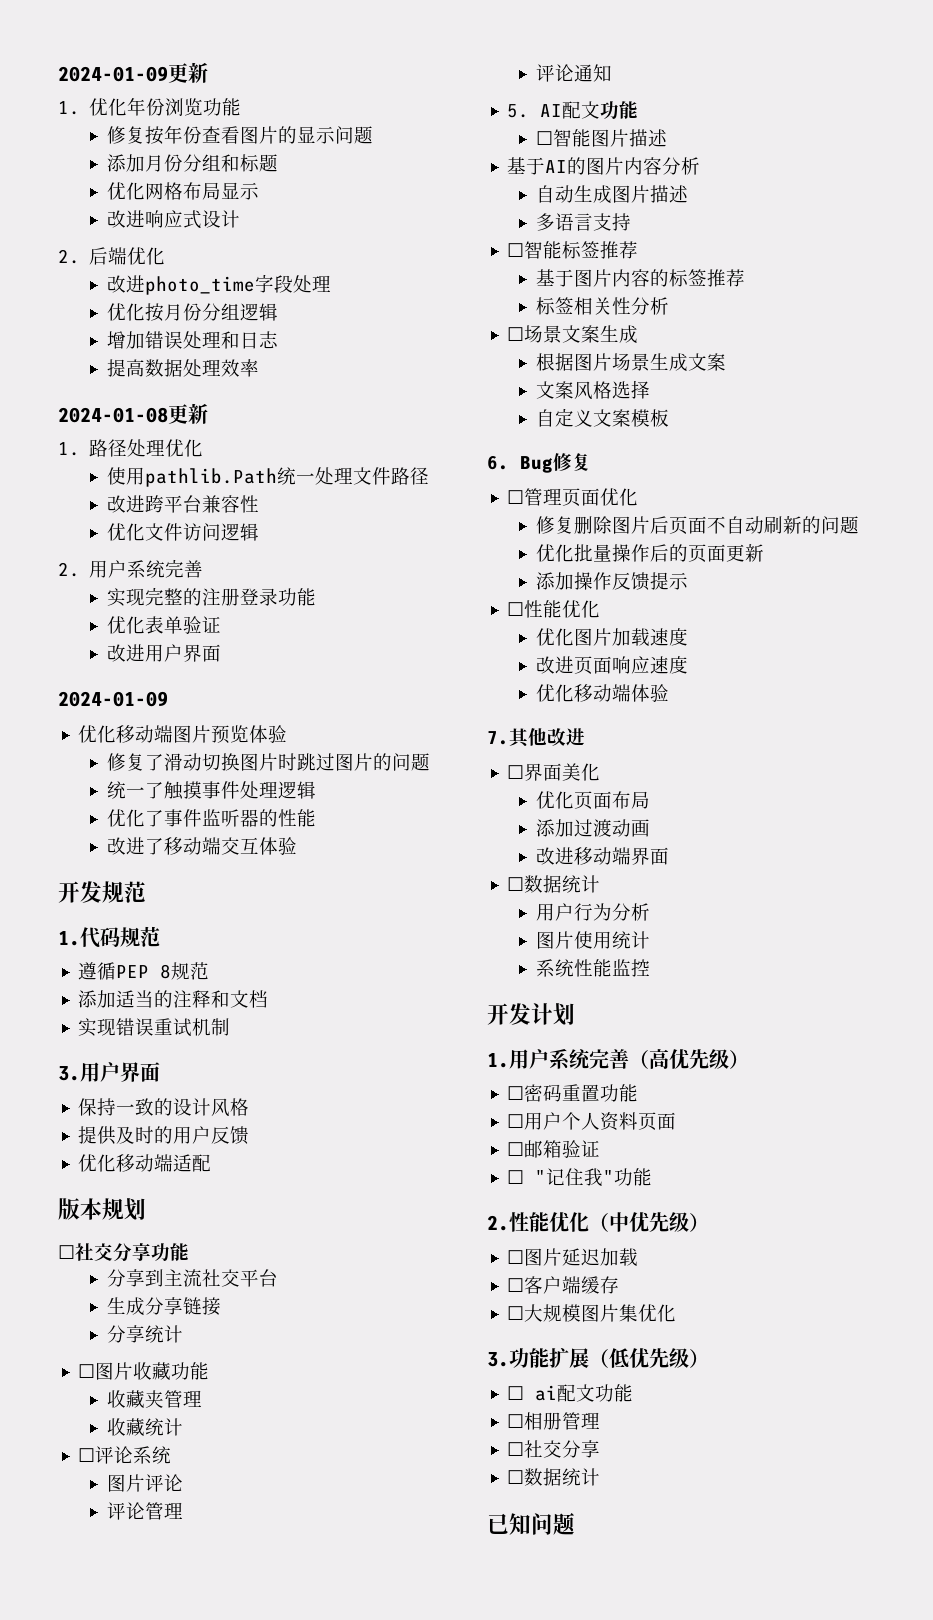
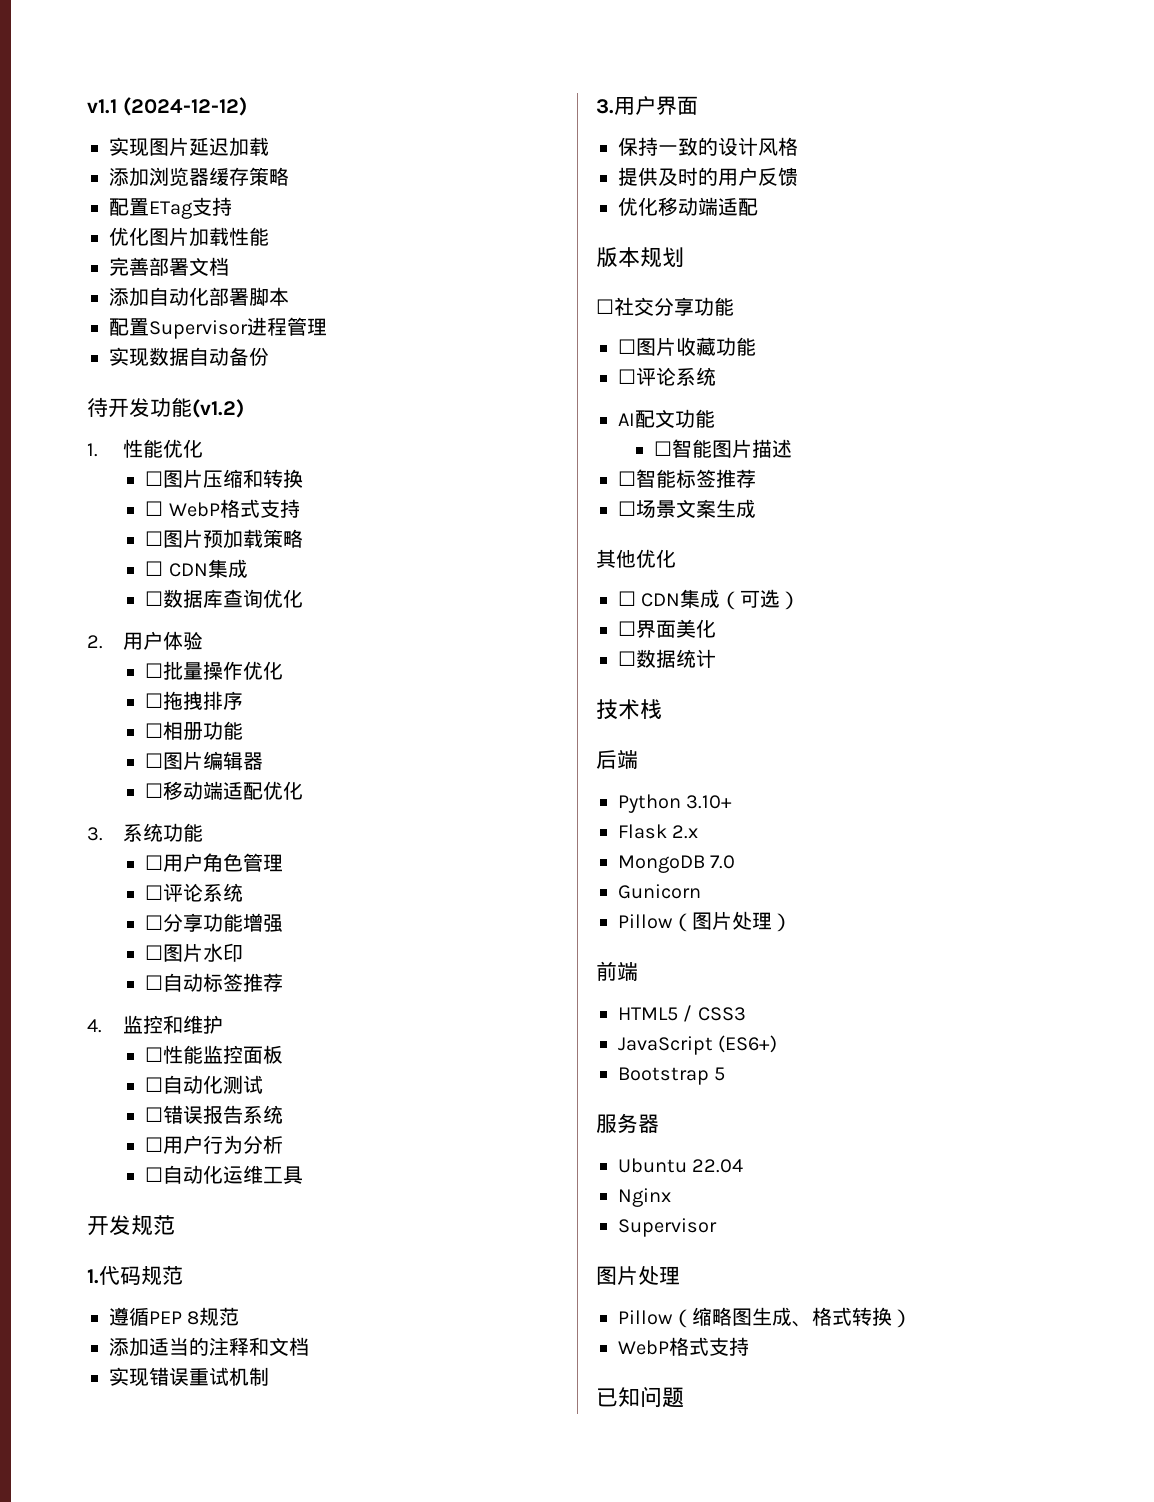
- 2024-01-09更新
- 1.优化年份浏览功能
- 修复按年份查看图片的显示问题
- 添加月份分组和标题
- 优化网格布局显示
- 改进响应式设计
- 2.后端优化
- 改进photo_time字段处理
- 优化按月份分组逻辑
- 增加错误处理和日志
- 提高数据处理效率
- 2024-01-08更新
- 1.路径处理优化
- 使用pathlib.Path统一处理文件路径
- 改进跨平台兼容性
- 优化文件访问逻辑
- 2.用户系统完善
- 实现完整的注册登录功能
- 优化表单验证
- 改进用户界面
- 2024-01-09
- 优化移动端图片预览体验
- 修复了滑动切换图片时跳过图片的问题
- 统一了触摸事件处理逻辑
- 优化了事件监听器的性能
- 改进了移动端交互体验
+ v1.1 (2024-12-12)
+ 实现图片延迟加载
+ 添加浏览器缓存策略
+ 配置ETag支持
+ 优化图片加载性能
+ 完善部署文档
+ 添加自动化部署脚本
+ 配置Supervisor进程管理
+ 实现数据自动备份
+ 待开发功能(v1.2)
+ 1.性能优化
+ ☐图片压缩和转换
+ ☐ WebP格式支持
+ ☐图片预加载策略
+ ☐ CDN集成
+ ☐数据库查询优化
+ 2.用户体验
+ ☐批量操作优化
+ ☐拖拽排序
+ ☐相册功能
+ ☐图片编辑器
+ ☐移动端适配优化
+ 3.系统功能
+ ☐用户角色管理
+ ☐评论系统
+ ☐分享功能增强
+ ☐图片水印
+ ☐自动标签推荐
+ 4.监控和维护
+ ☐性能监控面板
+ ☐自动化测试
+ ☐错误报告系统
+ ☐用户行为分析
+ ☐自动化运维工具
- 分享到主流社交平台
- 生成分享链接
- 分享统计
  ☐图片收藏功能
- 收藏夹管理
- 收藏统计
  ☐评论系统
- 图片评论
- 评论管理
- 评论通知
- 5. AI配文功能
+ AI配文功能
- 基于AI的图片内容分析
- 自动生成图片描述
- 多语言支持
  ☐智能标签推荐
- 基于图片内容的标签推荐
- 标签相关性分析
  ☐场景文案生成
- 根据图片场景生成文案
- 文案风格选择
- 自定义文案模板
- 6. Bug修复
- ☐管理页面优化
- 修复删除图片后页面不自动刷新的问题
- 优化批量操作后的页面更新
- 添加操作反馈提示
- ☐性能优化
- 优化图片加载速度
- 改进页面响应速度
- 优化移动端体验
- 7.其他改进
+ 其他优化
+ ☐ CDN集成（可选）
  ☐界面美化
- 优化页面布局
- 添加过渡动画
- 改进移动端界面
  ☐数据统计
- 用户行为分析
- 图片使用统计
- 系统性能监控
- 开发计划
- 1.用户系统完善（高优先级）
- ☐密码重置功能
- ☐用户个人资料页面
- ☐邮箱验证
- ☐ "记住我"功能
- 2.性能优化（中优先级）
- ☐图片延迟加载
- ☐客户端缓存
- ☐大规模图片集优化
- 3.功能扩展（低优先级）
- ☐ ai配文功能
- ☐相册管理
- ☐社交分享
- ☐数据统计
+ 技术栈
+ 后端
+ Python 3.10+
+ Flask 2.x
+ MongoDB 7.0
+ Gunicorn
+ Pillow（图片处理）
+ 前端
+ HTML5 / CSS3
+ JavaScript (ES6+)
+ Bootstrap 5
+ 服务器
+ Ubuntu 22.04
+ Nginx
+ Supervisor
+ 图片处理
+ Pillow（缩略图生成、格式转换）
+ WebP格式支持

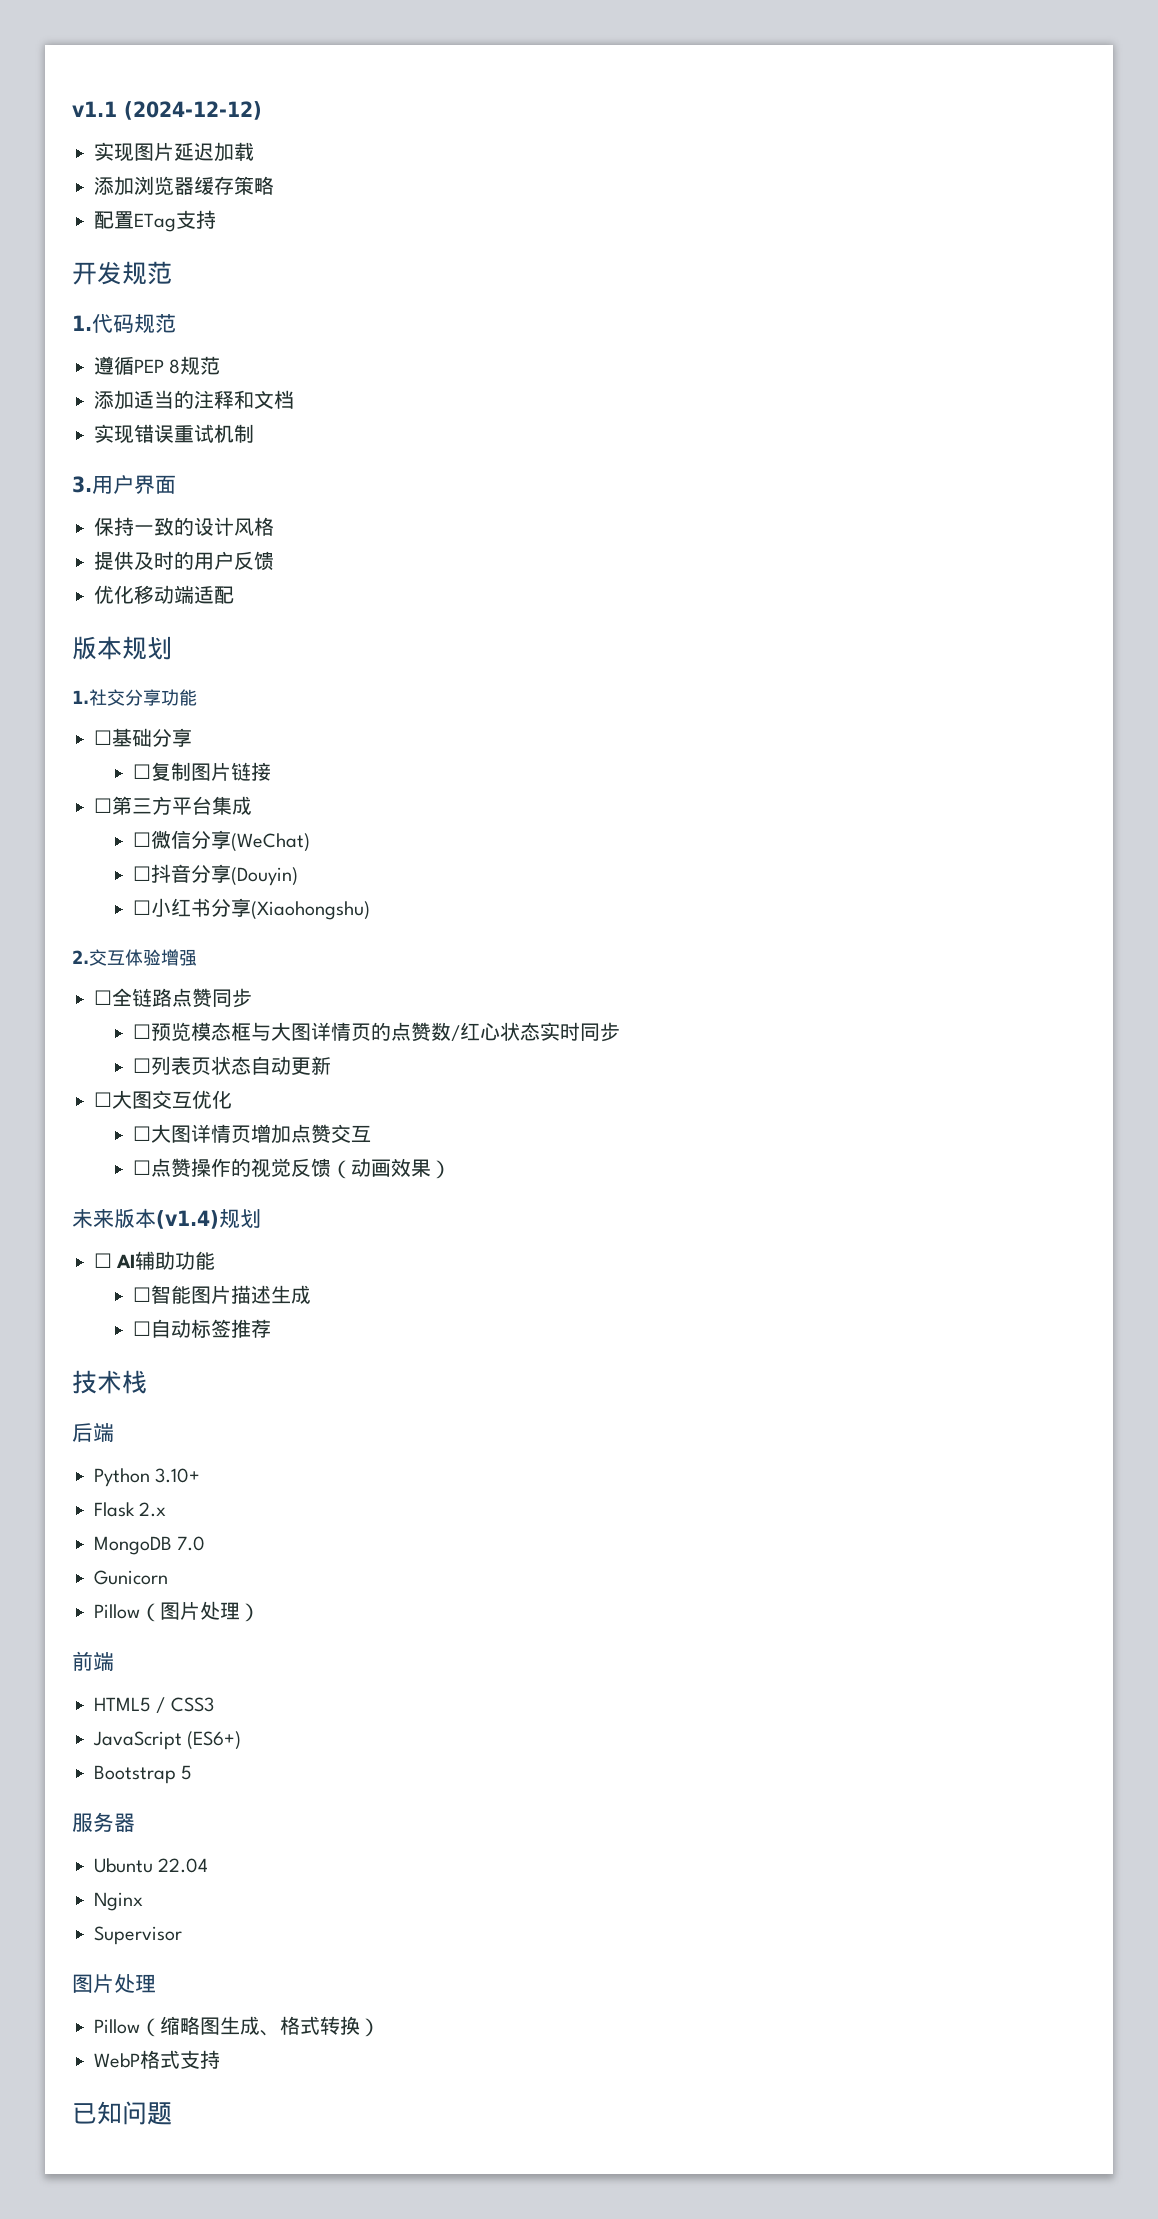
- 优化图片加载性能
- 完善部署文档
- 添加自动化部署脚本
- 配置Supervisor进程管理
- 实现数据自动备份
- 待开发功能(v1.2)
- 1.性能优化
- ☐图片压缩和转换
- ☐ WebP格式支持
- ☐图片预加载策略
- ☐ CDN集成
- ☐数据库查询优化
- 2.用户体验
- ☐批量操作优化
- ☐拖拽排序
- ☐相册功能
- ☐图片编辑器
- ☐移动端适配优化
- 3.系统功能
- ☐用户角色管理
- ☐评论系统
- ☐分享功能增强
- ☐图片水印
- ☐自动标签推荐
- 4.监控和维护
- ☐性能监控面板
- ☐自动化测试
- ☐错误报告系统
- ☐用户行为分析
- ☐自动化运维工具
- ☐社交分享功能
+ 1.社交分享功能
- ☐图片收藏功能
- ☐评论系统
- AI配文功能
+ ☐基础分享
+ ☐复制图片链接
+ ☐第三方平台集成
+ ☐微信分享(WeChat)
+ ☐抖音分享(Douyin)
+ ☐小红书分享(Xiaohongshu)
+ 2.交互体验增强
+ ☐全链路点赞同步
+ ☐预览模态框与大图详情页的点赞数/红心状态实时同步
+ ☐列表页状态自动更新
+ ☐大图交互优化
+ ☐大图详情页增加点赞交互
+ ☐点赞操作的视觉反馈（动画效果）
+ 未来版本(v1.4)规划
+ ☐ AI辅助功能
- ☐智能图片描述
- ☐智能标签推荐
- ☐场景文案生成
- 其他优化
- ☐ CDN集成（可选）
- ☐界面美化
- ☐数据统计
+ ☐智能图片描述生成
+ ☐自动标签推荐

